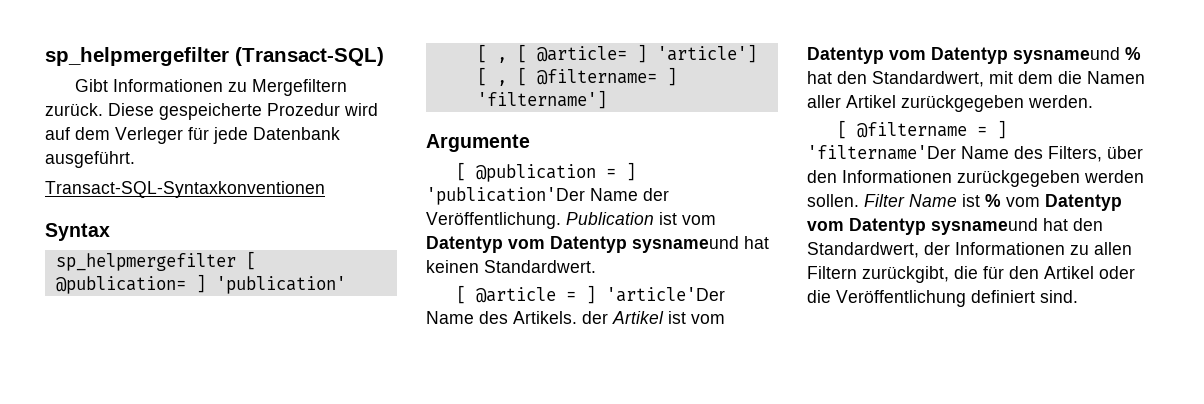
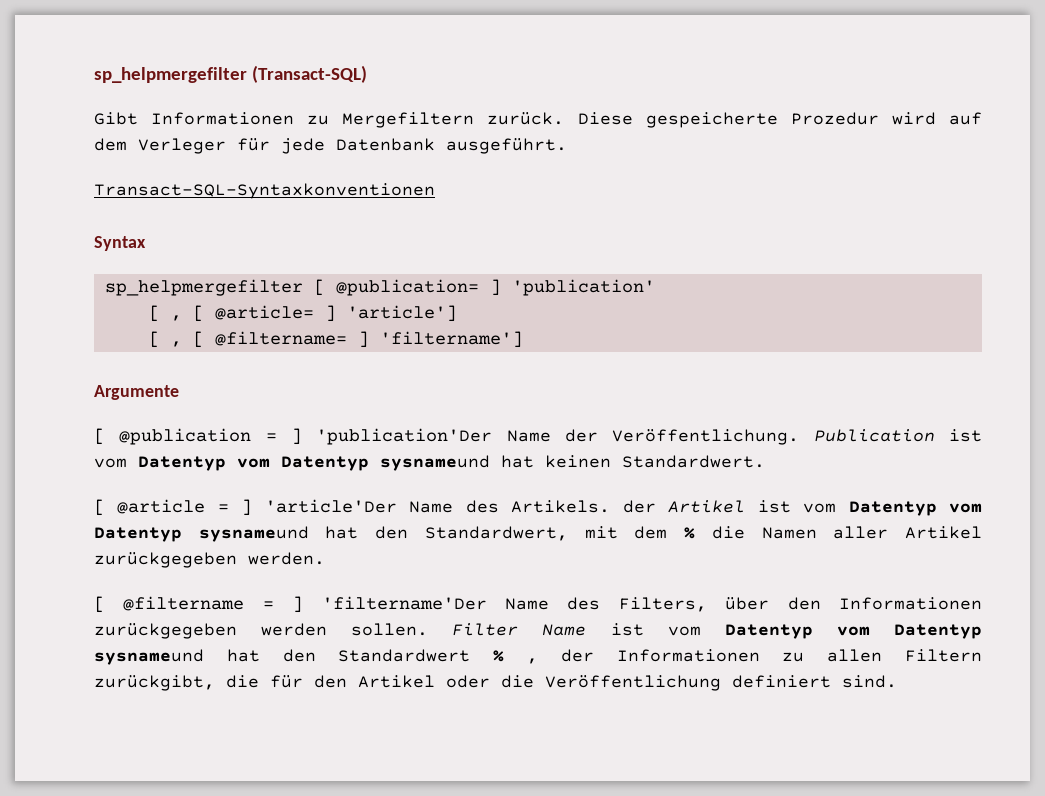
- [ @article = ] 'article'Der Name des Artikels. der Artikel ist vom Datentyp vom Datentyp sysnameund % hat den Standardwert, mit dem die Namen aller Artikel zurückgegeben werden.
+ [ @article = ] 'article'Der Name des Artikels. der Artikel ist vom Datentyp vom Datentyp sysnameund hat den Standardwert, mit dem % die Namen aller Artikel zurückgegeben werden.
- Filter Name ist % vom Datentyp vom Datentyp sysnameund hat den Standardwert, der Informationen zu allen Filtern zurückgibt, die für den Artikel oder die Veröffentlichung definiert sind.
+ Filter Name ist vom Datentyp vom Datentyp sysnameund hat den Standardwert % , der Informationen zu allen Filtern zurückgibt, die für den Artikel oder die Veröffentlichung definiert sind.

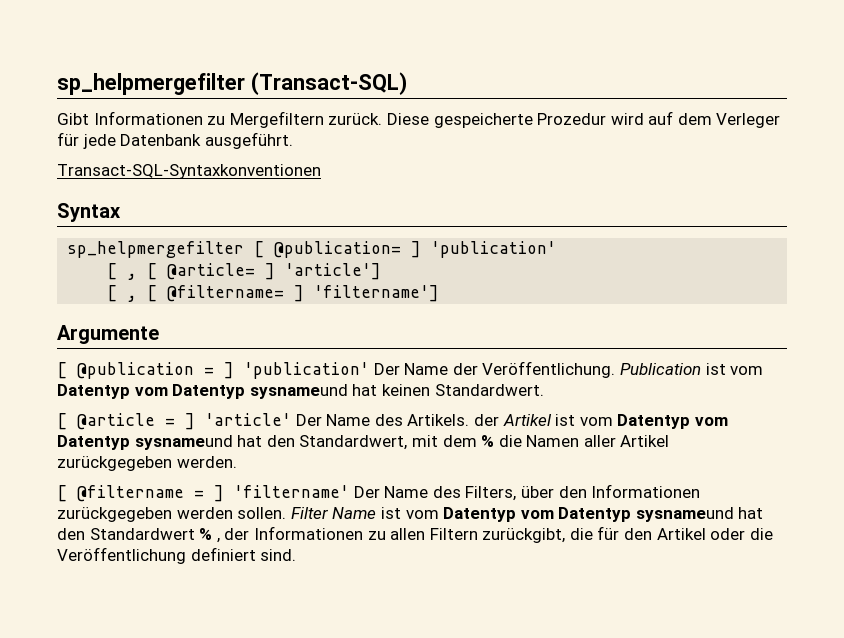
- [ @publication = ] 'publication'Der Name der Veröffentlichung.
+ [ @publication = ] 'publication' Der Name der Veröffentlichung.
- [ @article = ] 'article'Der Name des Artikels. der Artikel ist vom Datentyp vom Datentyp sysnameund hat den Standardwert, mit dem % die Namen aller Artikel zurückgegeben werden.
+ [ @article = ] 'article' Der Name des Artikels. der Artikel ist vom Datentyp vom Datentyp sysnameund hat den Standardwert, mit dem % die Namen aller Artikel zurückgegeben werden.
- [ @filtername = ] 'filtername'Der Name des Filters, über den Informationen zurückgegeben werden sollen.
+ [ @filtername = ] 'filtername' Der Name des Filters, über den Informationen zurückgegeben werden sollen.

